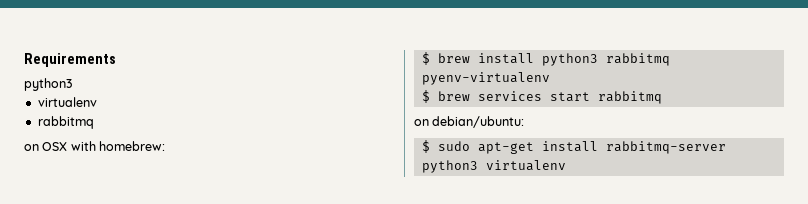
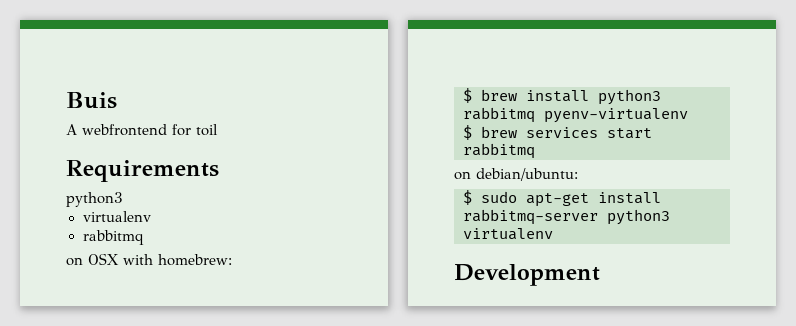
+ Buis
+ A webfrontend for toil
+ Development

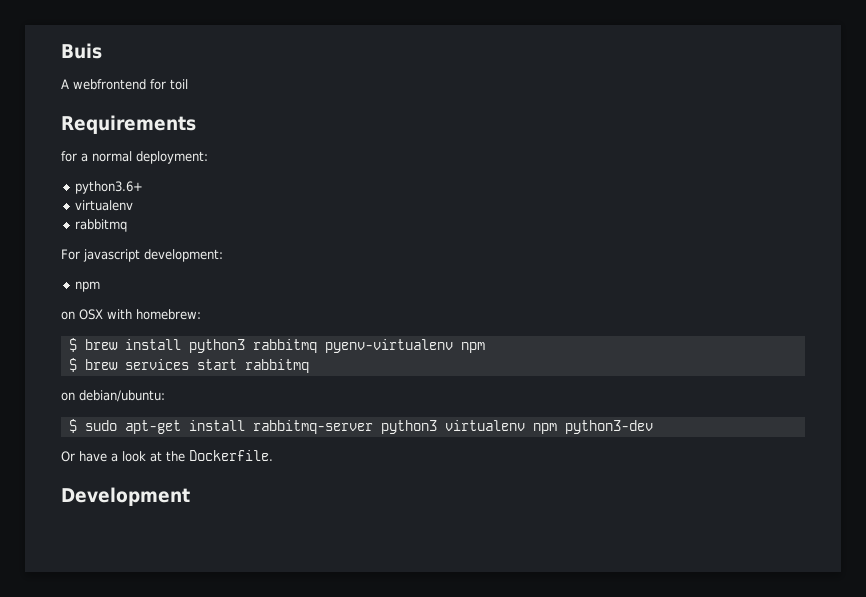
  Requirements
- python3
+ for a normal deployment:
+ python3.6+
  virtualenv
  rabbitmq
+ For javascript development:
+ npm
- $ brew install python3 rabbitmq pyenv-virtualenv
+ $ brew install python3 rabbitmq pyenv-virtualenv npm
- $ sudo apt-get install rabbitmq-server python3 virtualenv
+ $ sudo apt-get install rabbitmq-server python3 virtualenv npm python3-dev
+ Or have a look at the Dockerfile.

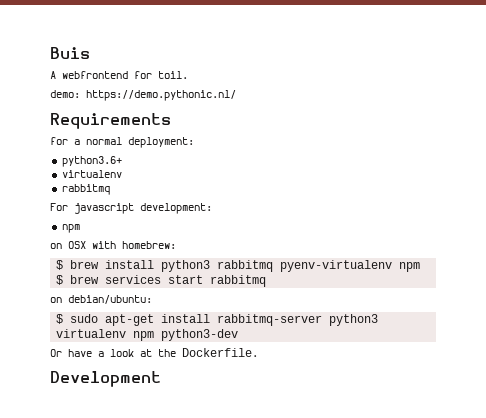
- A webfrontend for toil
+ A webfrontend for toil.
+ demo: https://demo.pythonic.nl/

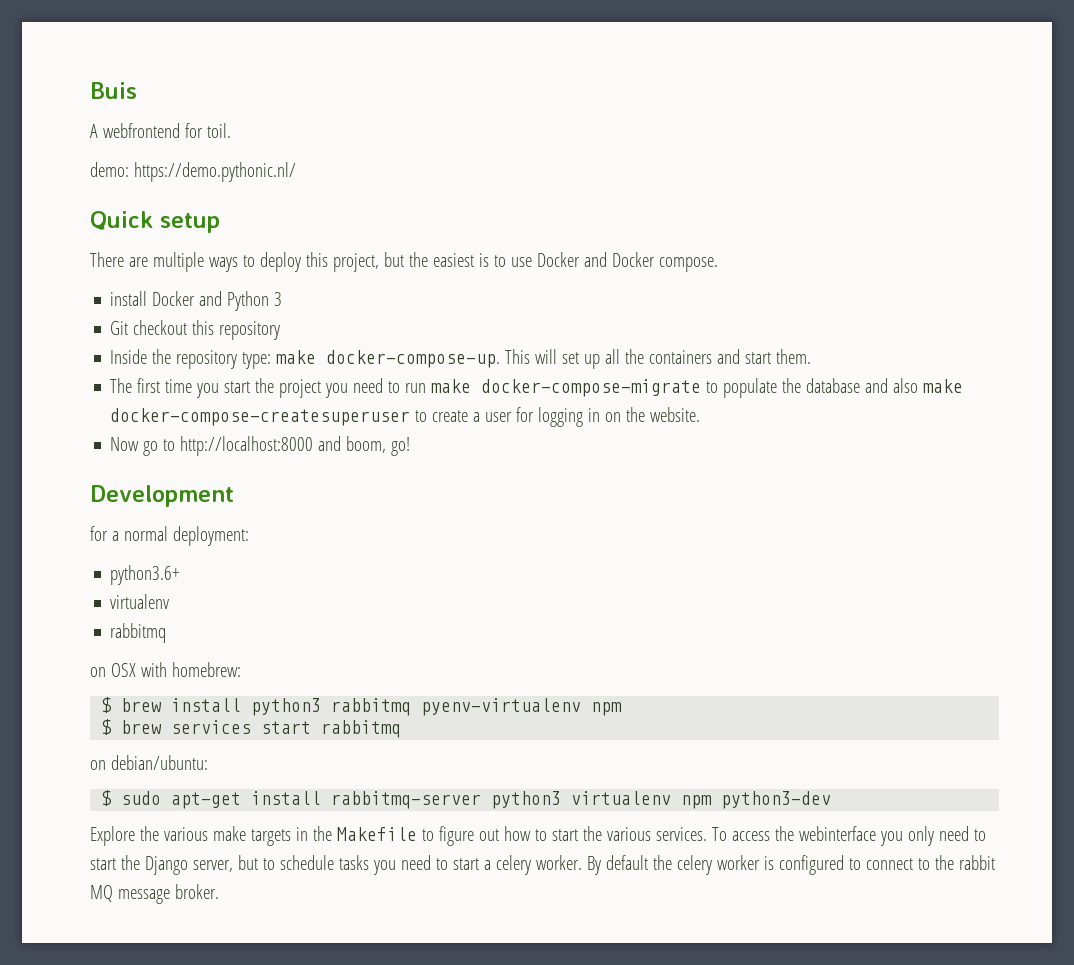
- Requirements
+ Quick setup
+ There are multiple ways to deploy this project, but the easiest is to use Docker and Docker compose.
+ install Docker and Python 3
+ Git checkout this repository
+ Inside the repository type: make docker-compose-up. This will set up all the containers and start them.
+ The first time you start the project you need to run make docker-compose-migrate to populate the database and also make docker-compose-createsuperuser to create a user for logging in on the website.
+ Now go to http://localhost:8000 and boom, go!
+ Development
- For javascript development:
- npm
- Or have a look at the Dockerfile.
- Development
+ Explore the various make targets in the Makefile to figure out how to start the various services. To access the webinterface you only need to start the Django server, but to schedule tasks you need to start a celery worker. By default the celery worker is configured to connect to the rabbit MQ message broker.

